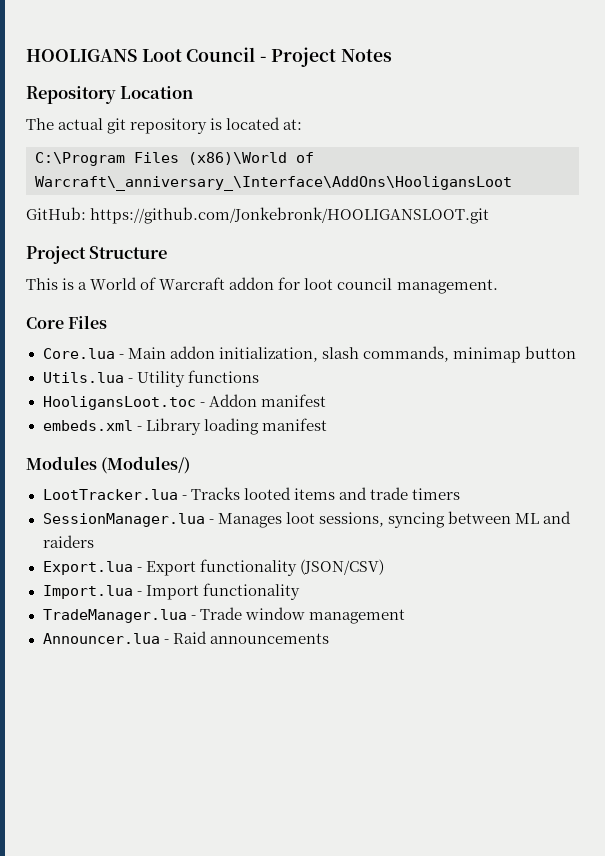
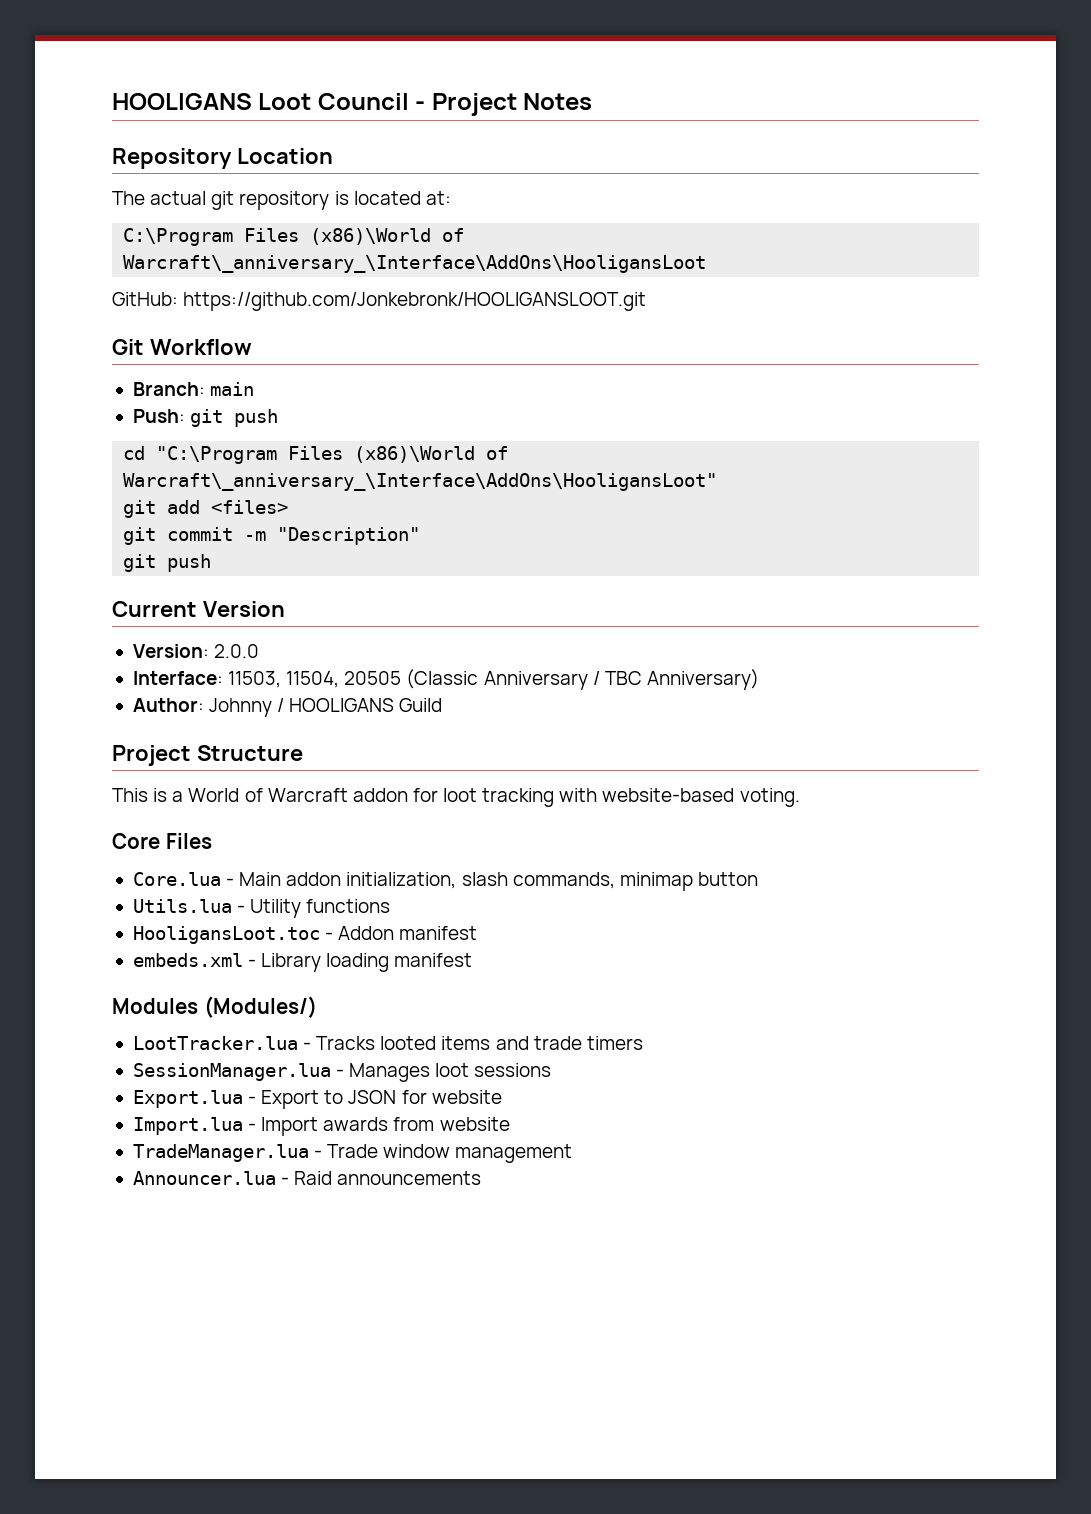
+ Git Workflow
+ Branch: main
+ Push: git push
+ cd "C:\Program Files (x86)\World of Warcraft\_anniversary_\Interface\AddOns\HooligansLoot"
+ git add <files>
+ git commit -m "Description"
+ git push
+ Current Version
+ Version: 2.0.0
+ Interface: 11503, 11504, 20505 (Classic Anniversary / TBC Anniversary)
+ Author: Johnny / HOOLIGANS Guild
- This is a World of Warcraft addon for loot council management.
+ This is a World of Warcraft addon for loot tracking with website-based voting.
- SessionManager.lua - Manages loot sessions, syncing between ML and raiders
+ SessionManager.lua - Manages loot sessions
- Export.lua - Export functionality (JSON/CSV)
+ Export.lua - Export to JSON for website
- Import.lua - Import functionality
+ Import.lua - Import awards from website

